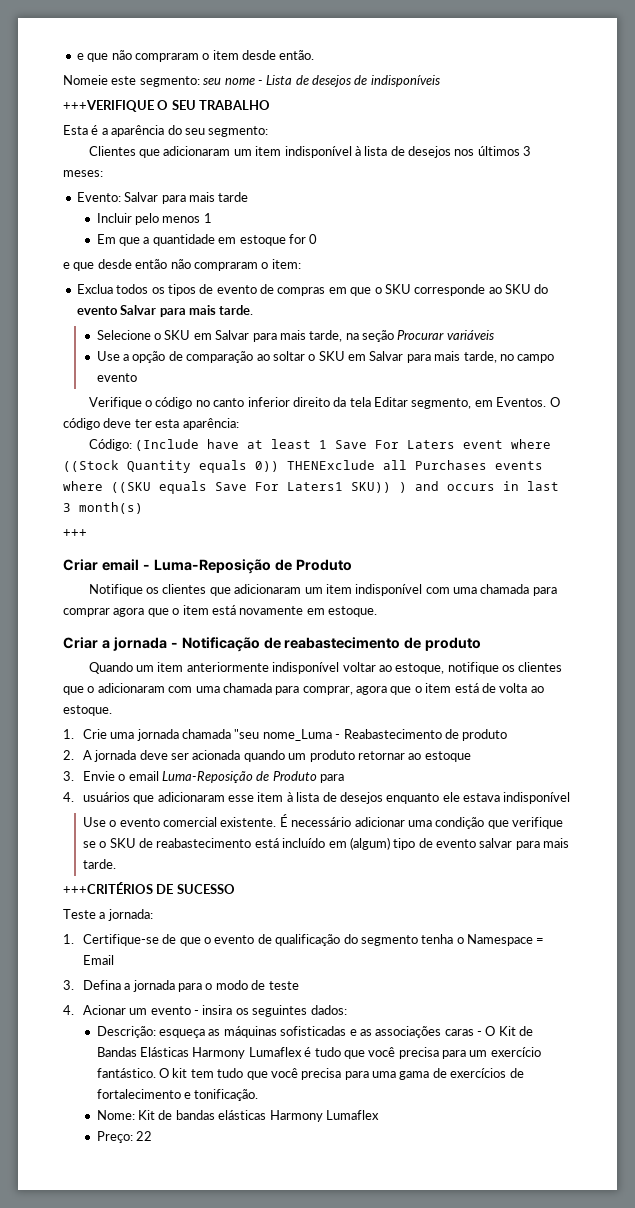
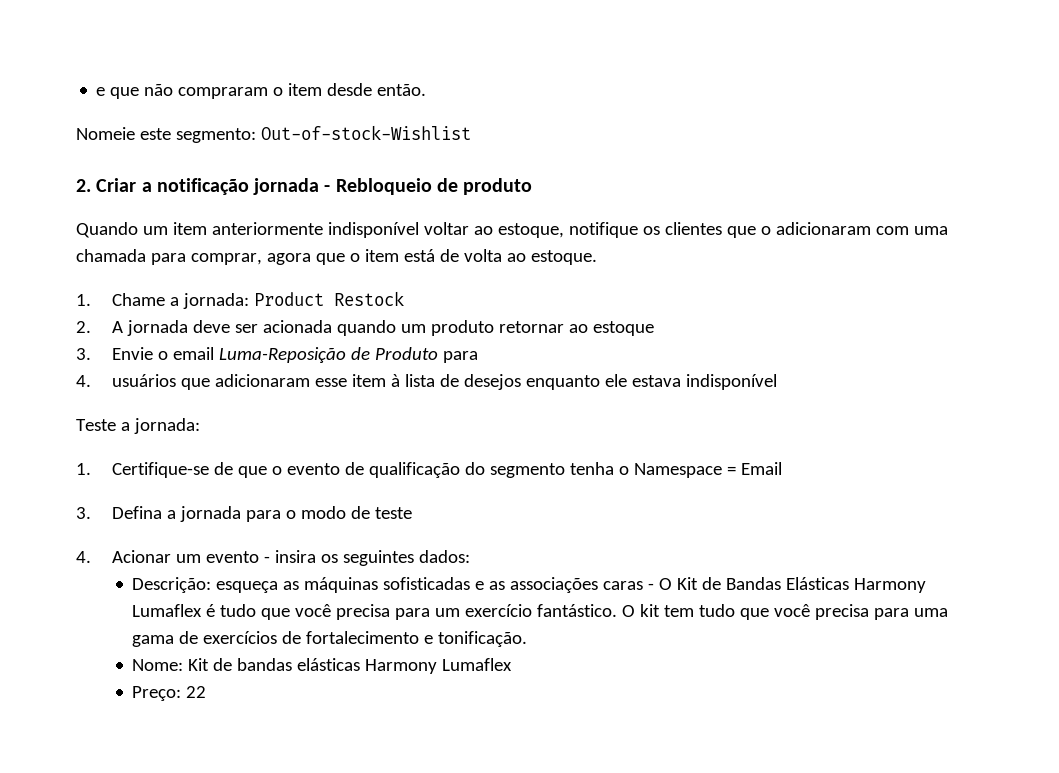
- Nomeie este segmento: seu nome - Lista de desejos de indisponíveis
- +++VERIFIQUE O SEU TRABALHO
- Esta é a aparência do seu segmento:
- Clientes que adicionaram um item indisponível à lista de desejos nos últimos 3 meses:
- Evento: Salvar para mais tarde
- Incluir pelo menos 1
- Em que a quantidade em estoque for 0
- e que desde então não compraram o item:
- Exclua todos os tipos de evento de compras em que o SKU corresponde ao SKU do evento Salvar para mais tarde.
- Selecione o SKU em Salvar para mais tarde, na seção Procurar variáveis
- Use a opção de comparação ao soltar o SKU em Salvar para mais tarde, no campo evento
- Verifique o código no canto inferior direito da tela Editar segmento, em Eventos. O código deve ter esta aparência:
- Código: (Include have at least 1 Save For Laters event where ((Stock Quantity equals 0)) THENExclude all Purchases events where ((SKU equals Save For Laters1 SKU)) ) and occurs in last 3 month(s)
- +++
- Criar email - Luma-Reposição de Produto
- Notifique os clientes que adicionaram um item indisponível com uma chamada para comprar agora que o item está novamente em estoque.
- Criar a jornada - Notificação de reabastecimento de produto
+ Nomeie este segmento: Out-of-stock-Wishlist
+ 2. Criar a notificação jornada - Rebloqueio de produto
- 1. Crie uma jornada chamada "seu nome_Luma - Reabastecimento de produto
+ 1. Chame a jornada: Product Restock
- Use o evento comercial existente. É necessário adicionar uma condição que verifique se o SKU de reabastecimento está incluído em (algum) tipo de evento salvar para mais tarde.
- +++CRITÉRIOS DE SUCESSO

